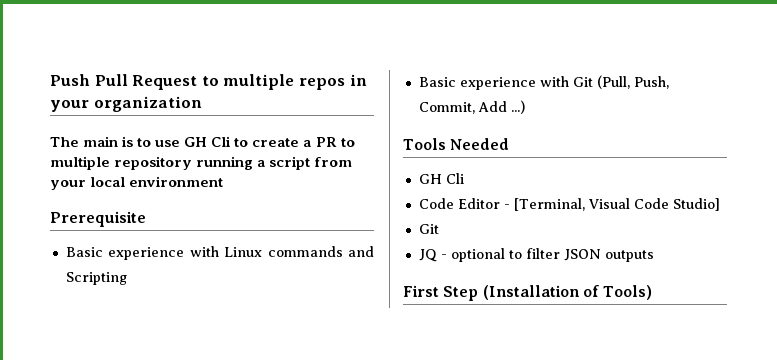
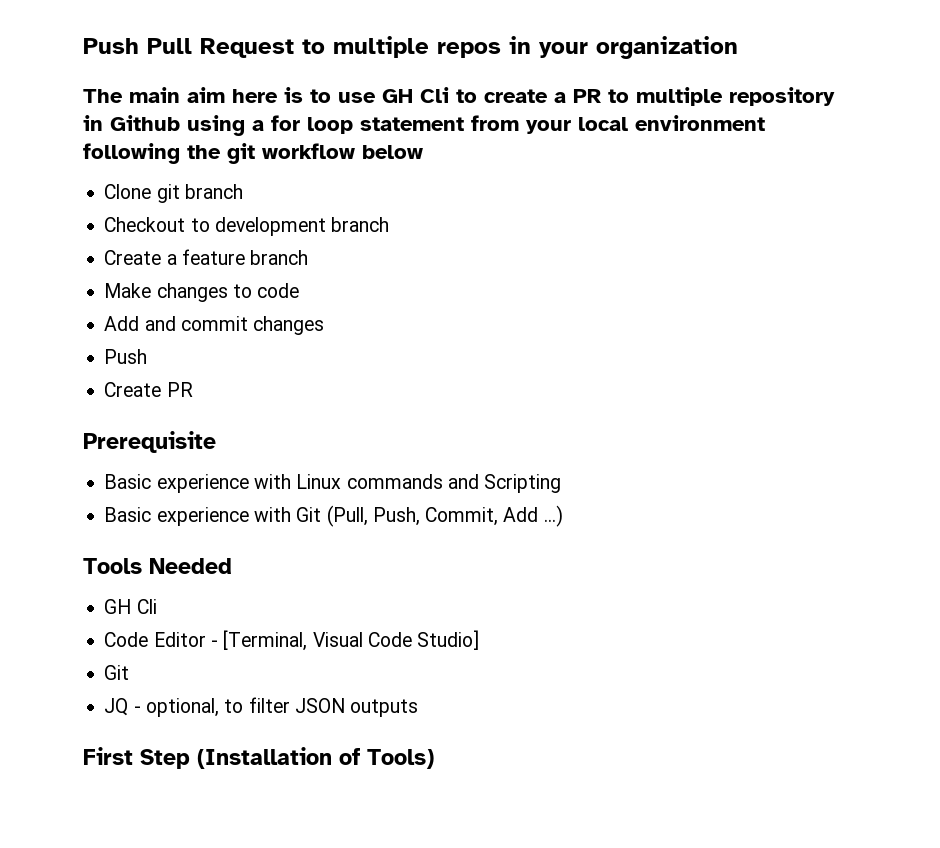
- The main is to use GH Cli to create a PR to multiple repository running a script from your local environment
+ The main aim here is to use GH Cli to create a PR to multiple repository in Github using a for loop statement from your local environment following the git workflow below
+ Clone git branch
+ Checkout to development branch
+ Create a feature branch
+ Make changes to code
+ Add and commit changes
+ Push
+ Create PR
- JQ - optional to filter JSON outputs
+ JQ - optional, to filter JSON outputs

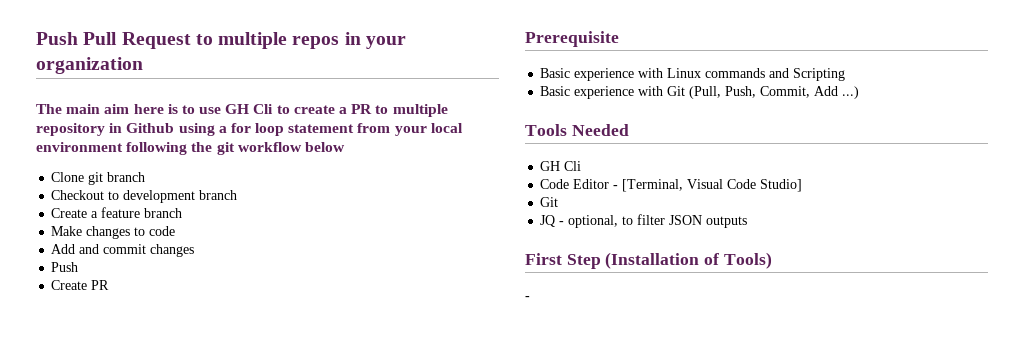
  First Step (Installation of Tools)
+ -

